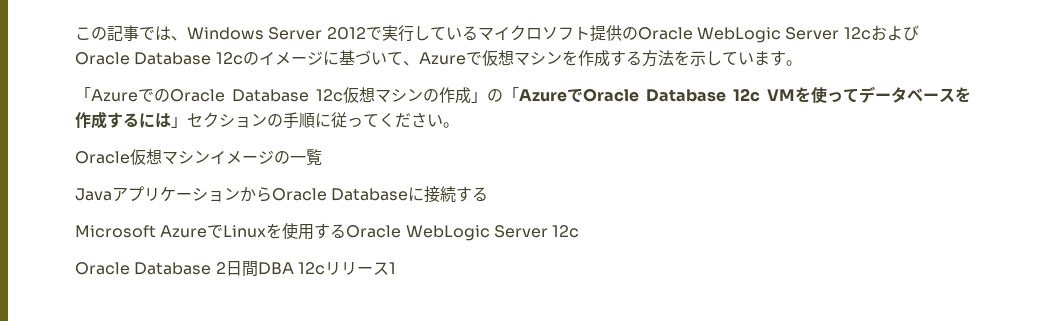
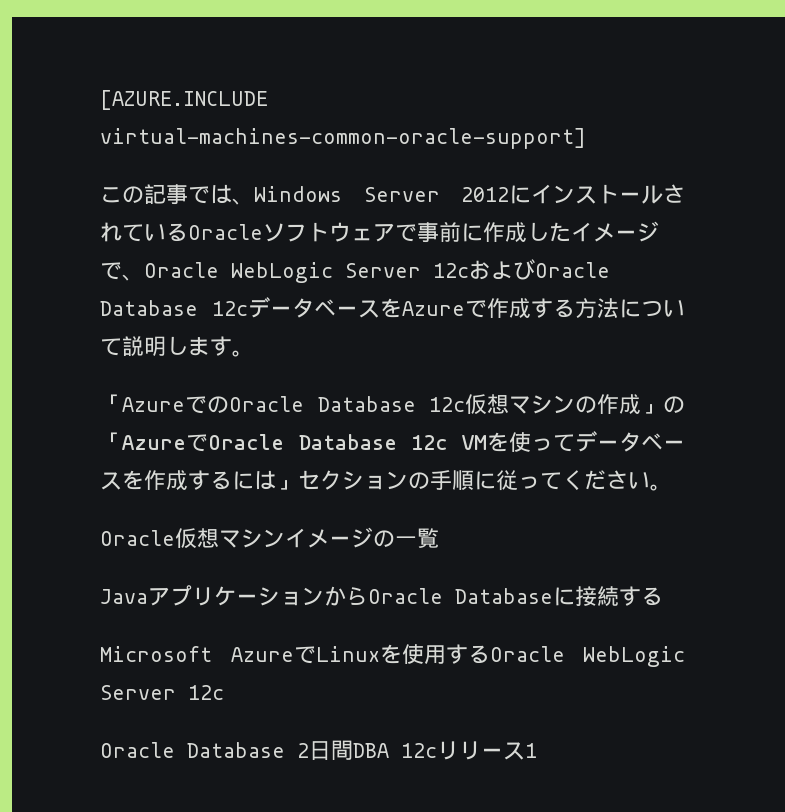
+ [AZURE.INCLUDE virtual-machines-common-oracle-support]
- この記事では、Windows Server 2012で実行しているマイクロソフト提供のOracle WebLogic Server 12cおよびOracle Database 12cのイメージに基づいて、Azureで仮想マシンを作成する方法を示しています。
+ この記事では、Windows Server 2012にインストールされているOracleソフトウェアで事前に作成したイメージで、Oracle WebLogic Server 12cおよびOracle Database 12cデータベースをAzureで作成する方法について説明します。

